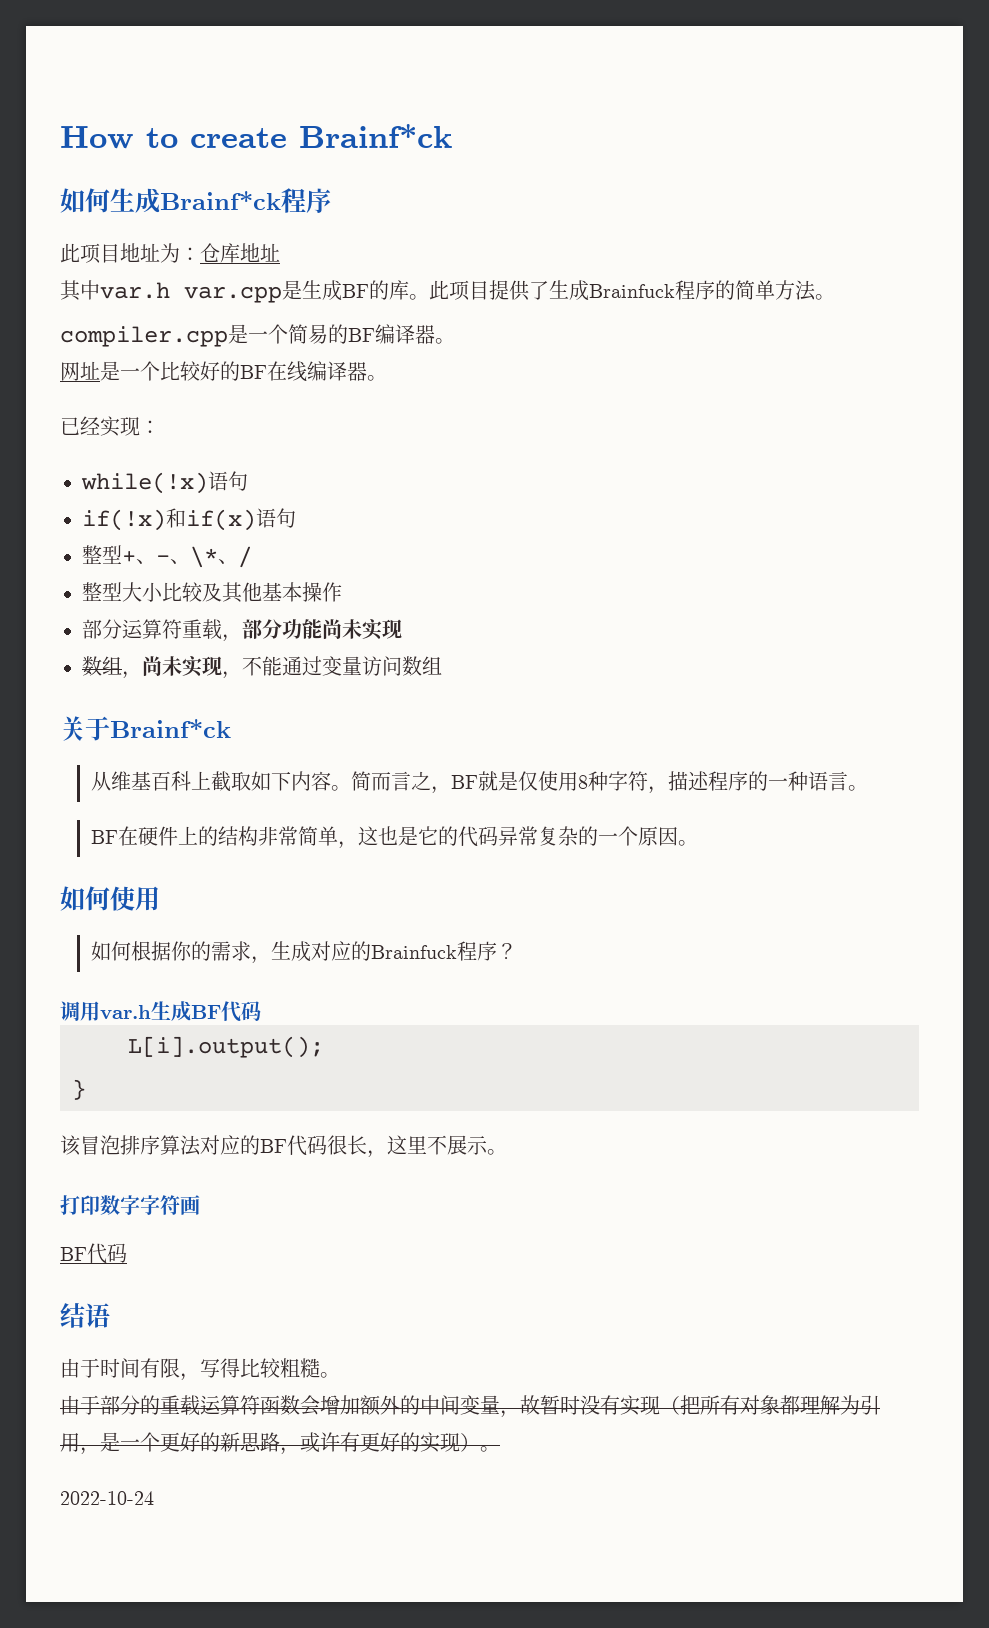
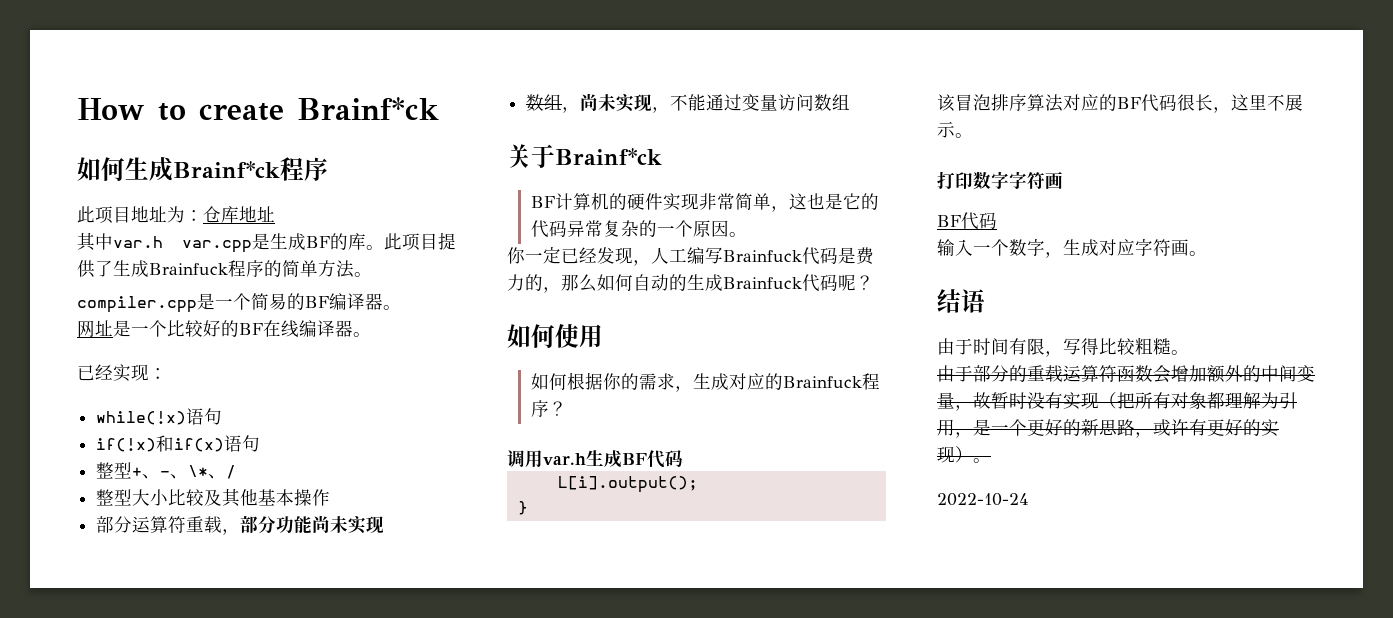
- 从维基百科上截取如下内容。简而言之，BF就是仅使用8种字符，描述程序的一种语言。
- BF在硬件上的结构非常简单，这也是它的代码异常复杂的一个原因。
+ BF计算机的硬件实现非常简单，这也是它的代码异常复杂的一个原因。
+ 你一定已经发现，人工编写Brainfuck代码是费力的，那么如何自动的生成Brainfuck代码呢？
+ 输入一个数字，生成对应字符画。

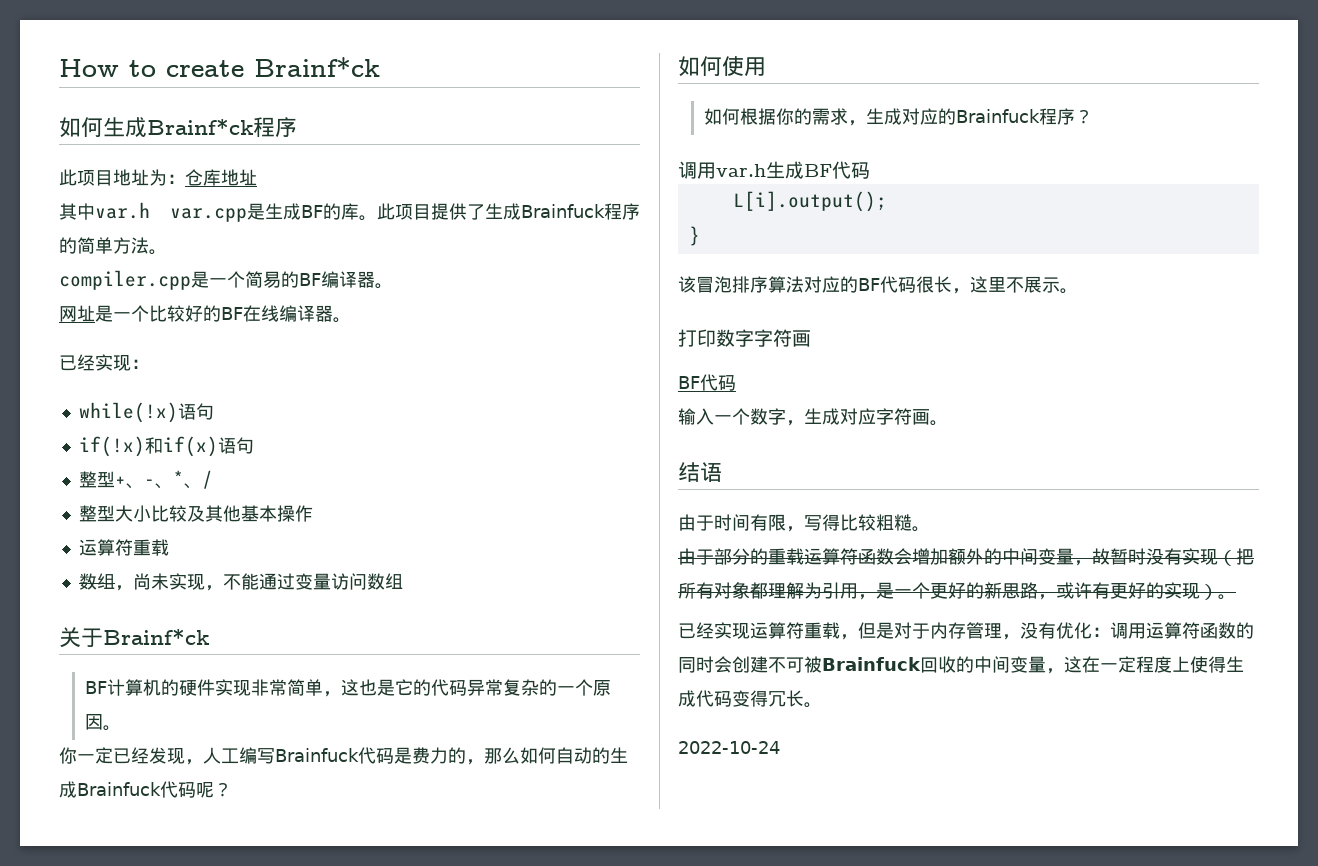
- 整型+、-、\*、/
+ 整型+、-、*、/
  整型大小比较及其他基本操作
- 部分运算符重载，部分功能尚未实现
+ 运算符重载
+ 已经实现运算符重载，但是对于内存管理，没有优化：调用运算符函数的同时会创建不可被Brainfuck回收的中间变量，这在一定程度上使得生成代码变得冗长。

